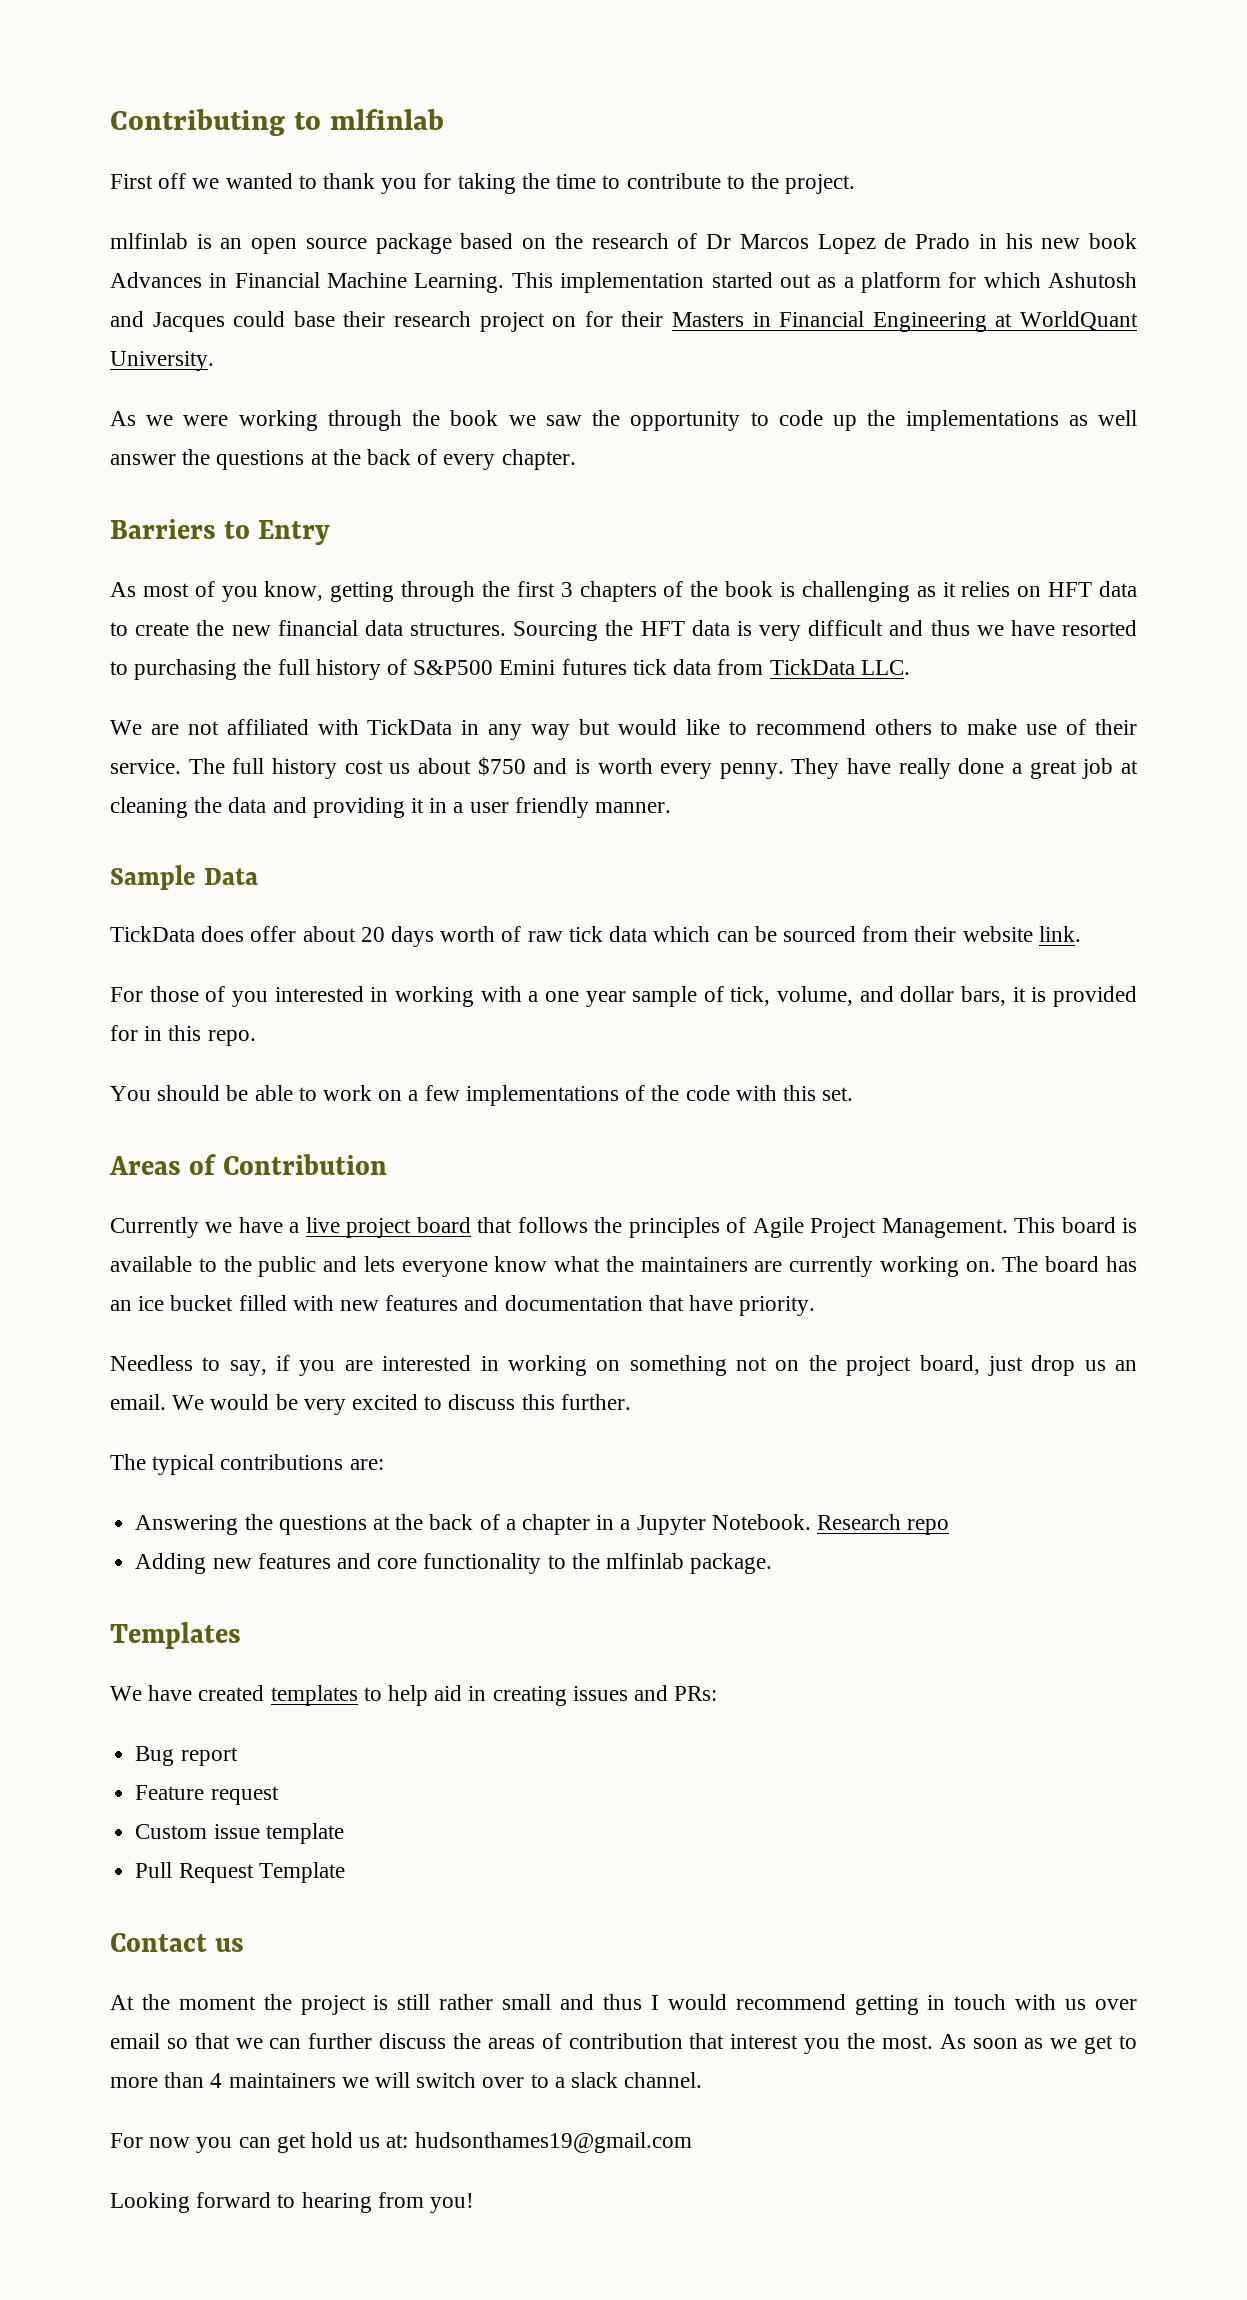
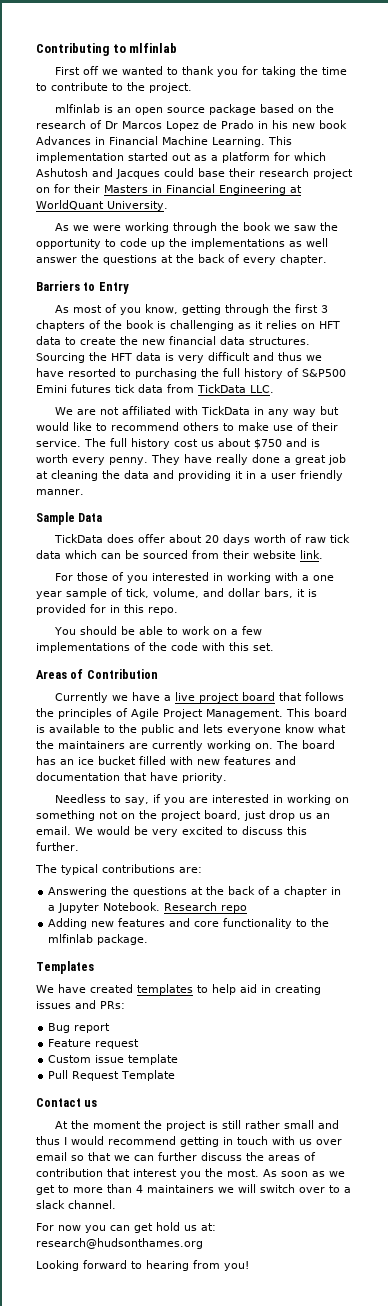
- For now you can get hold us at: hudsonthames19@gmail.com
+ For now you can get hold us at: research@hudsonthames.org

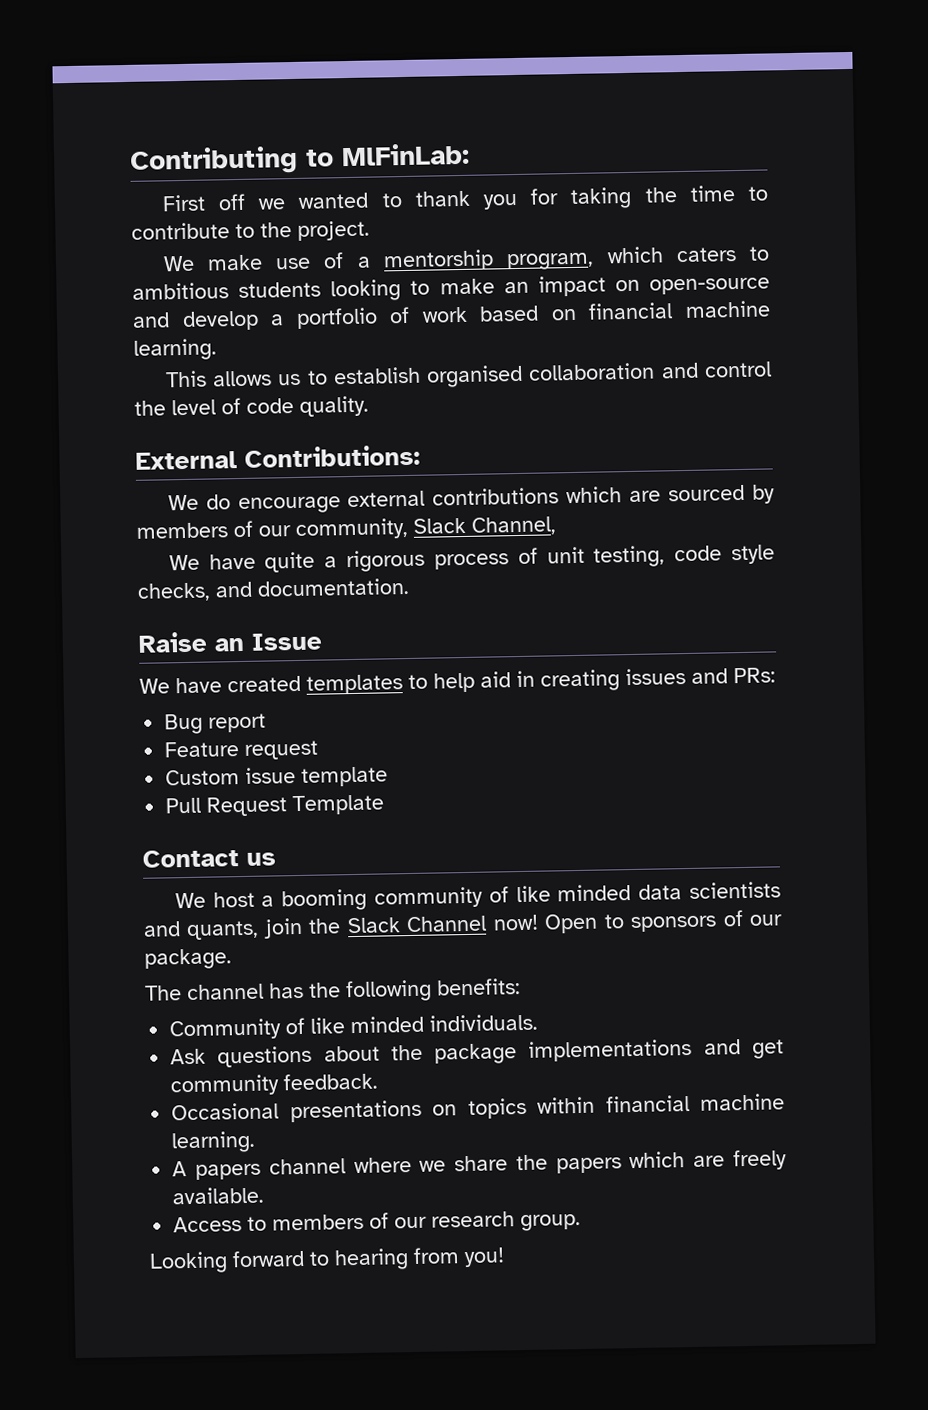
- Contributing to mlfinlab
+ Contributing to MlFinLab:
- mlfinlab is an open source package based on the research of Dr Marcos Lopez de Prado in his new book Advances in Financial Machine Learning. This implementation started out as a platform for which Ashutosh and Jacques could base their research project on for their Masters in Financial Engineering at WorldQuant University.
- As we were working through the book we saw the opportunity to code up the implementations as well answer the questions at the back of every chapter.
- Barriers to Entry
- As most of you know, getting through the first 3 chapters of the book is challenging as it relies on HFT data to create the new financial data structures. Sourcing the HFT data is very difficult and thus we have resorted to purchasing the full history of S&P500 Emini futures tick data from TickData LLC.
- We are not affiliated with TickData in any way but would like to recommend others to make use of their service. The full history cost us about $750 and is worth every penny. They have really done a great job at cleaning the data and providing it in a user friendly manner.
- Sample Data
- TickData does offer about 20 days worth of raw tick data which can be sourced from their website link.
- For those of you interested in working with a one year sample of tick, volume, and dollar bars, it is provided for in this repo.
- You should be able to work on a few implementations of the code with this set.
- Areas of Contribution
- Currently we have a live project board that follows the principles of Agile Project Management. This board is available to the public and lets everyone know what the maintainers are currently working on. The board has an ice bucket filled with new features and documentation that have priority.
- Needless to say, if you are interested in working on something not on the project board, just drop us an email. We would be very excited to discuss this further.
- The typical contributions are:
- Answering the questions at the back of a chapter in a Jupyter Notebook. Research repo
- Adding new features and core functionality to the mlfinlab package.
- Templates
+ We make use of a mentorship program, which caters to ambitious students looking to make an impact on open-source and develop a portfolio of work based on financial machine learning.
+ This allows us to establish organised collaboration and control the level of code quality.
+ External Contributions:
+ We do encourage external contributions which are sourced by members of our community, Slack Channel,
+ We have quite a rigorous process of unit testing, code style checks, and documentation.
+ Raise an Issue
- At the moment the project is still rather small and thus I would recommend getting in touch with us over email so that we can further discuss the areas of contribution that interest you the most. As soon as we get to more than 4 maintainers we will switch over to a slack channel.
- For now you can get hold us at: research@hudsonthames.org
+ We host a booming community of like minded data scientists and quants, join the Slack Channel now! Open to sponsors of our package.
+ The channel has the following benefits:
+ Community of like minded individuals.
+ Ask questions about the package implementations and get community feedback.
+ Occasional presentations on topics within financial machine learning.
+ A papers channel where we share the papers which are freely available.
+ Access to members of our research group.

